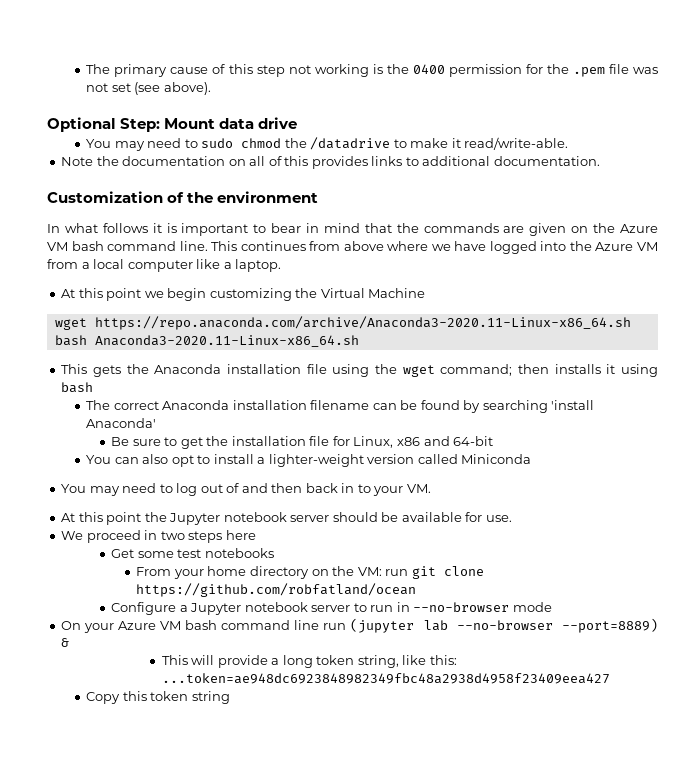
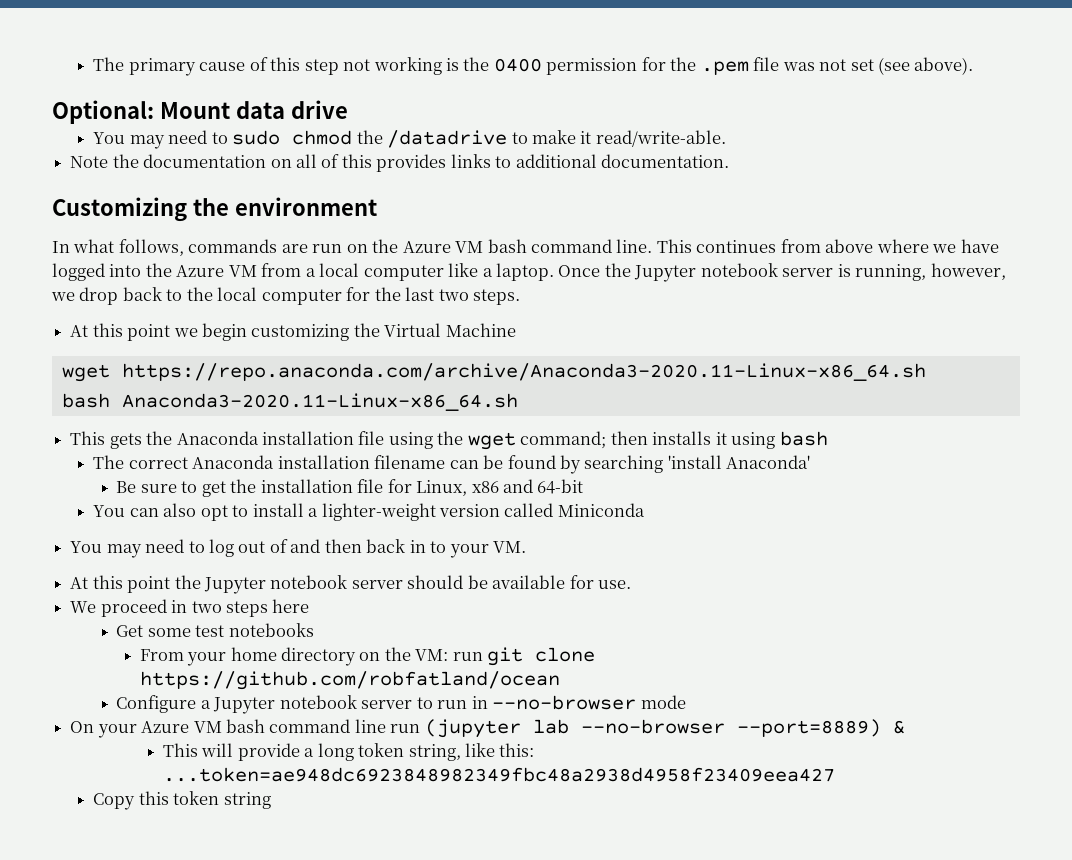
- Optional Step: Mount data drive
+ Optional: Mount data drive
- Customization of the environment
+ Customizing the environment
- In what follows it is important to bear in mind that the commands are given on the Azure VM bash command line.
+ In what follows, commands are run on the Azure VM bash command line.
+ Once the Jupyter notebook server is running, however, we drop back to the local computer for the last two steps.

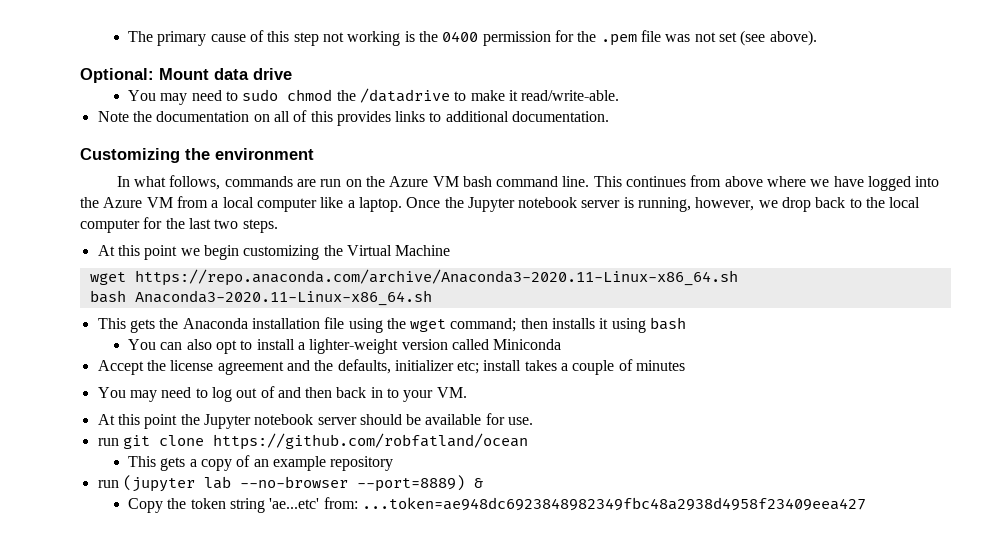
- The correct Anaconda installation filename can be found by searching 'install Anaconda'
- Be sure to get the installation file for Linux, x86 and 64-bit
+ Accept the license agreement and the defaults, initializer etc; install takes a couple of minutes
- We proceed in two steps here
- Get some test notebooks
- From your home directory on the VM: run git clone https://github.com/robfatland/ocean
- Configure a Jupyter notebook server to run in --no-browser mode
- On your Azure VM bash command line run (jupyter lab --no-browser --port=8889) &
+ run git clone https://github.com/robfatland/ocean
+ This gets a copy of an example repository
+ run (jupyter lab --no-browser --port=8889) &
- This will provide a long token string, like this: ...token=ae948dc6923848982349fbc48a2938d4958f23409eea427
- Copy this token string
+ Copy the token string 'ae...etc' from: ...token=ae948dc6923848982349fbc48a2938d4958f23409eea427

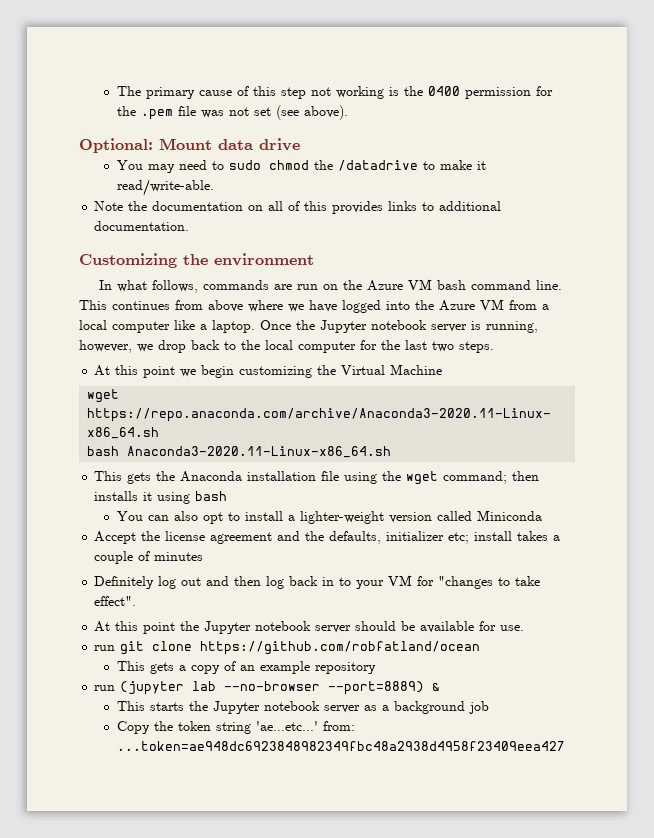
- You may need to log out of and then back in to your VM.
+ Definitely log out and then log back in to your VM for "changes to take effect".
+ This starts the Jupyter notebook server as a background job
- Copy the token string 'ae...etc' from: ...token=ae948dc6923848982349fbc48a2938d4958f23409eea427
+ Copy the token string 'ae...etc...' from: ...token=ae948dc6923848982349fbc48a2938d4958f23409eea427

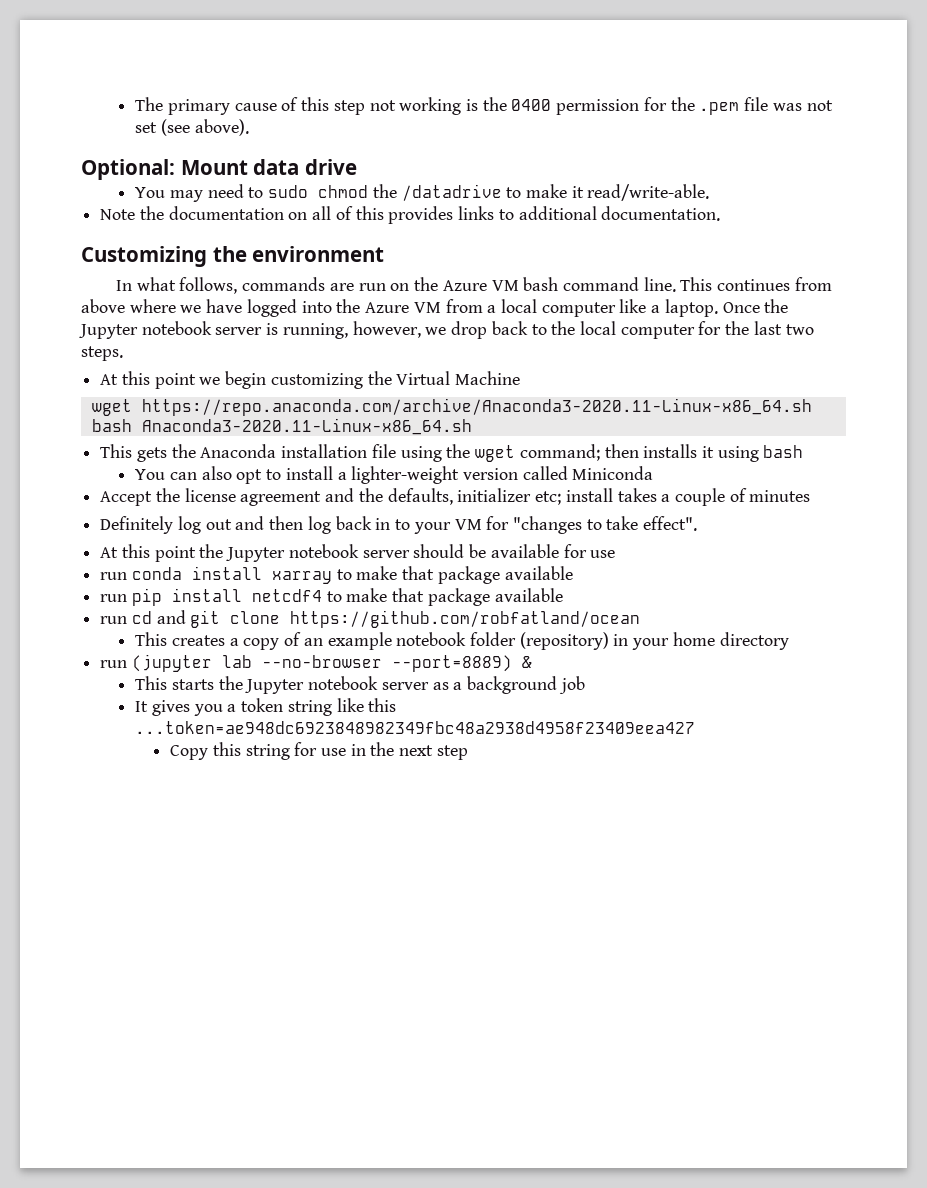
- At this point the Jupyter notebook server should be available for use.
- run git clone https://github.com/robfatland/ocean
+ At this point the Jupyter notebook server should be available for use
+ run conda install xarray to make that package available
+ run pip install netcdf4 to make that package available
+ run cd and git clone https://github.com/robfatland/ocean
- This gets a copy of an example repository
+ This creates a copy of an example notebook folder (repository) in your home directory
- Copy the token string 'ae...etc...' from: ...token=ae948dc6923848982349fbc48a2938d4958f23409eea427
+ It gives you a token string like this ...token=ae948dc6923848982349fbc48a2938d4958f23409eea427
+ Copy this string for use in the next step

